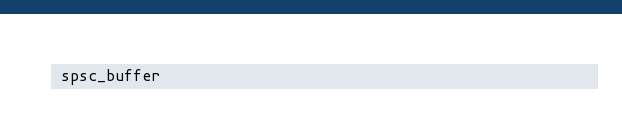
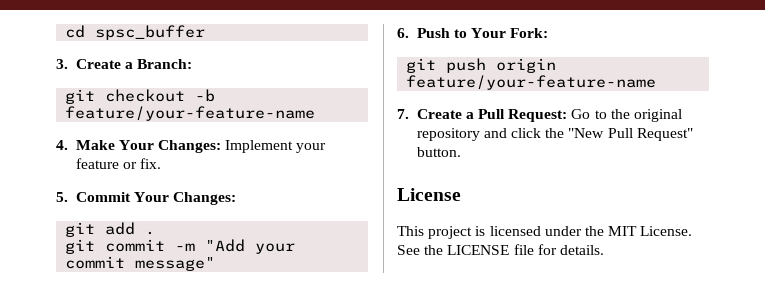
- spsc_buffer
+ cd spsc_buffer
+ 3. Create a Branch:
+ git checkout -b feature/your-feature-name
+ 4. Make Your Changes: Implement your feature or fix.
+ 5. Commit Your Changes:
+ git add .
+ git commit -m "Add your commit message"
+ 6. Push to Your Fork:
+ git push origin feature/your-feature-name
+ 7. Create a Pull Request: Go to the original repository and click the "New Pull Request" button.
+ License
+ This project is licensed under the MIT License. See the LICENSE file for details.

